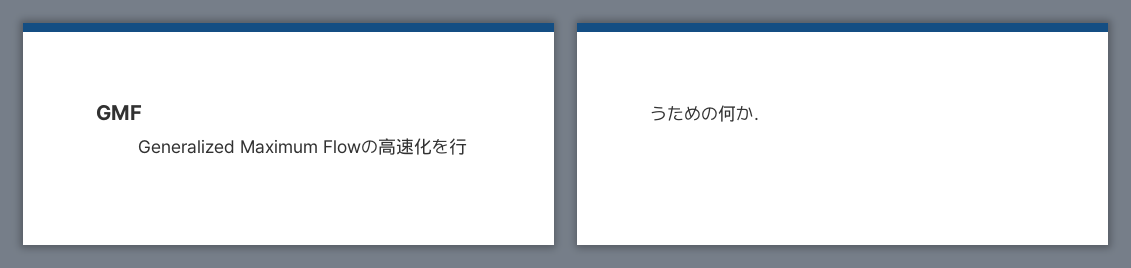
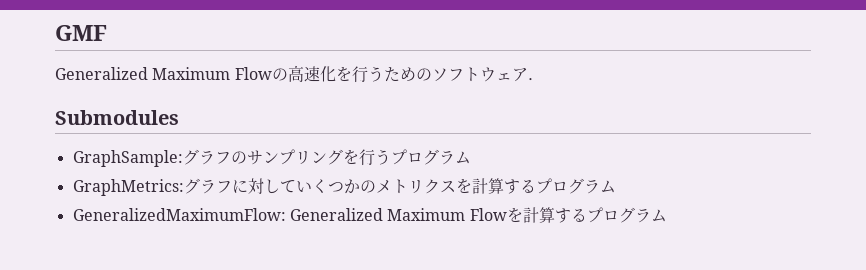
- Generalized Maximum Flowの高速化を行うための何か．
+ Generalized Maximum Flowの高速化を行うためのソフトウェア．
+ Submodules
+ GraphSample:グラフのサンプリングを行うプログラム
+ GraphMetrics:グラフに対していくつかのメトリクスを計算するプログラム
+ GeneralizedMaximumFlow: Generalized Maximum Flowを計算するプログラム

